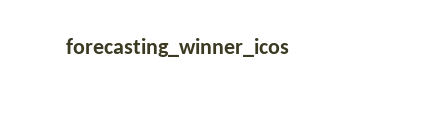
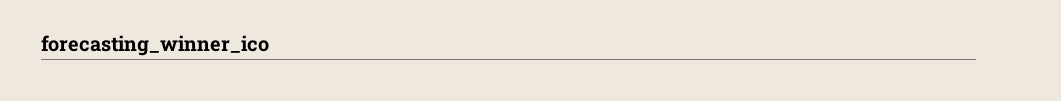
- forecasting_winner_icos
+ forecasting_winner_ico

